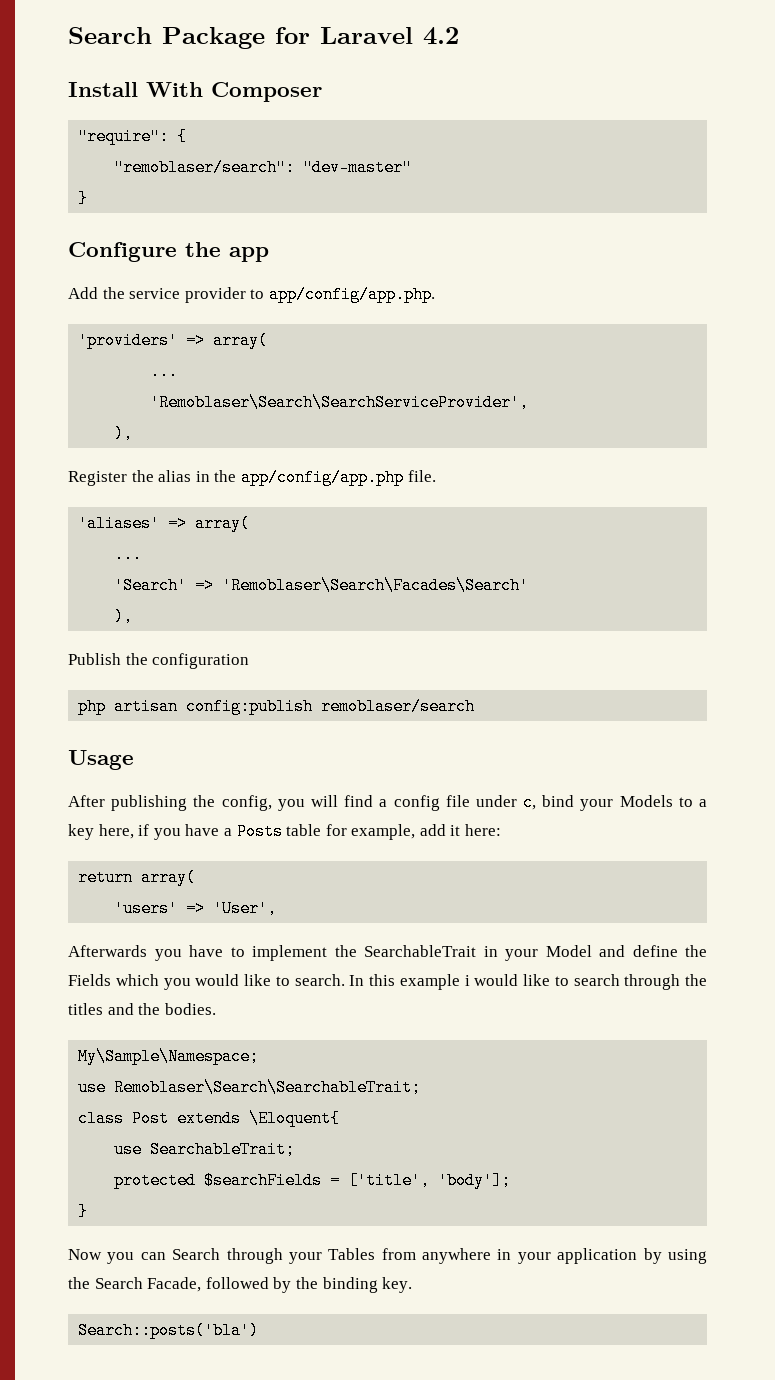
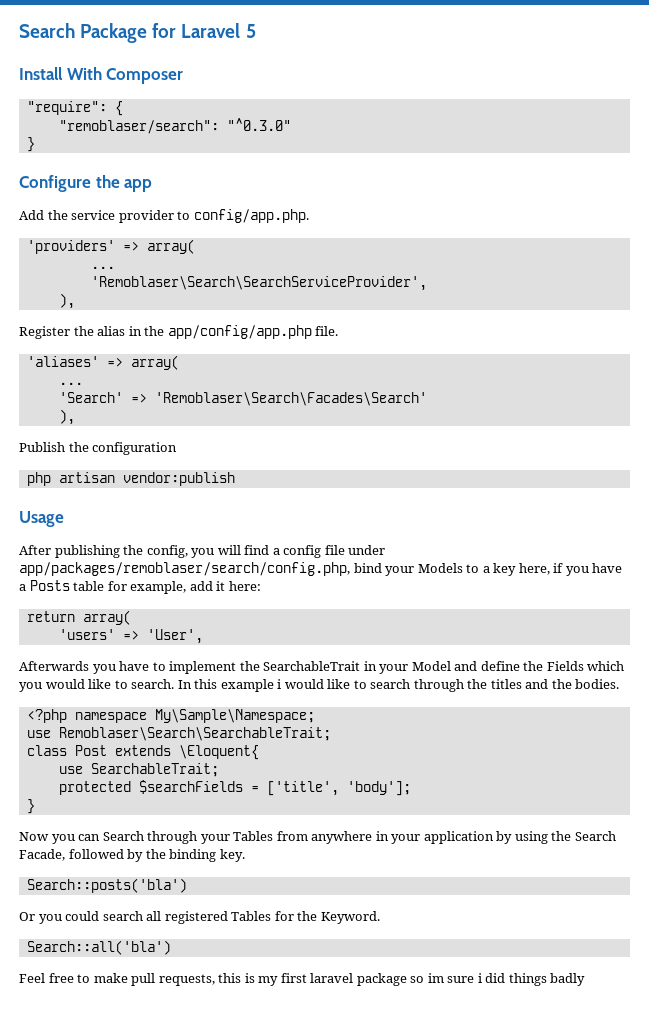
- Search Package for Laravel 4.2
+ Search Package for Laravel 5
- "remoblaser/search": "dev-master"
+ "remoblaser/search": "^0.3.0"
- Add the service provider to app/config/app.php.
+ Add the service provider to config/app.php.
- php artisan config:publish remoblaser/search
+ php artisan vendor:publish
- After publishing the config, you will find a config file under c, bind your Models to a key here, if you have a Posts table for example, add it here:
+ After publishing the config, you will find a config file under app/packages/remoblaser/search/config.php, bind your Models to a key here, if you have a Posts table for example, add it here:
- My\Sample\Namespace;
+ <?php namespace My\Sample\Namespace;
+ Or you could search all registered Tables for the Keyword.
+ Search::all('bla')
+ Feel free to make pull requests, this is my first laravel package so im sure i did things badly

